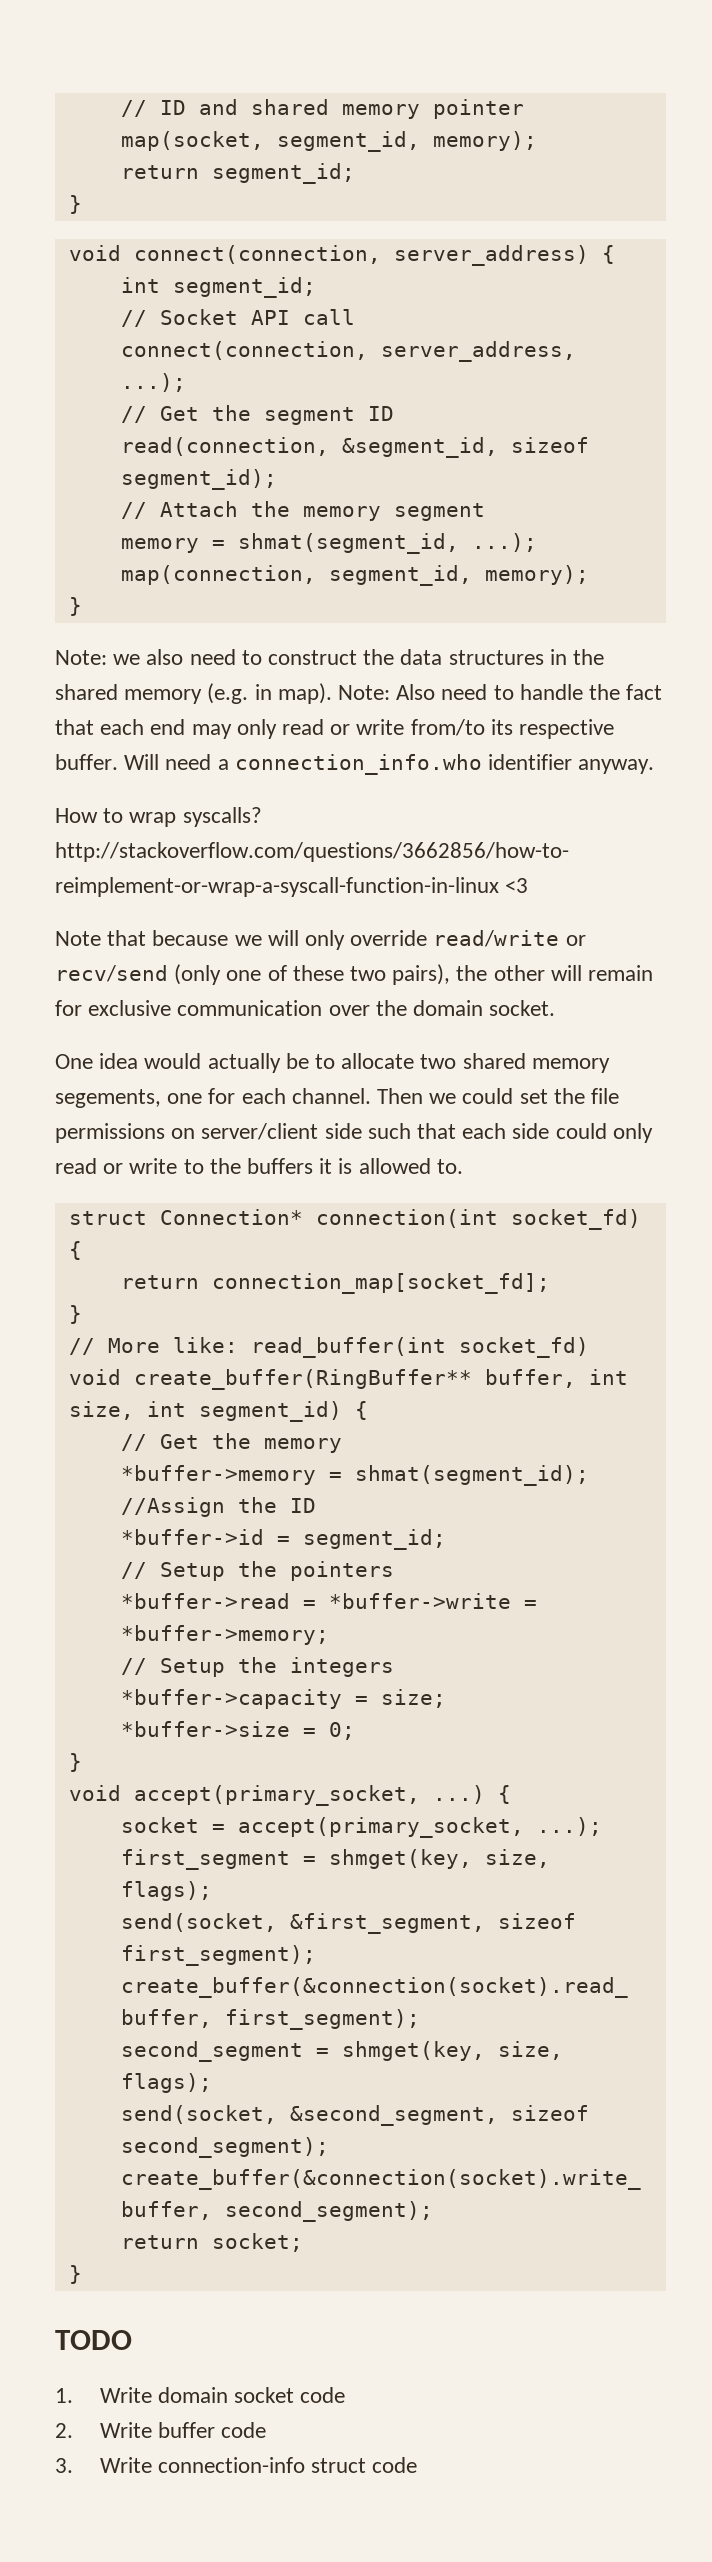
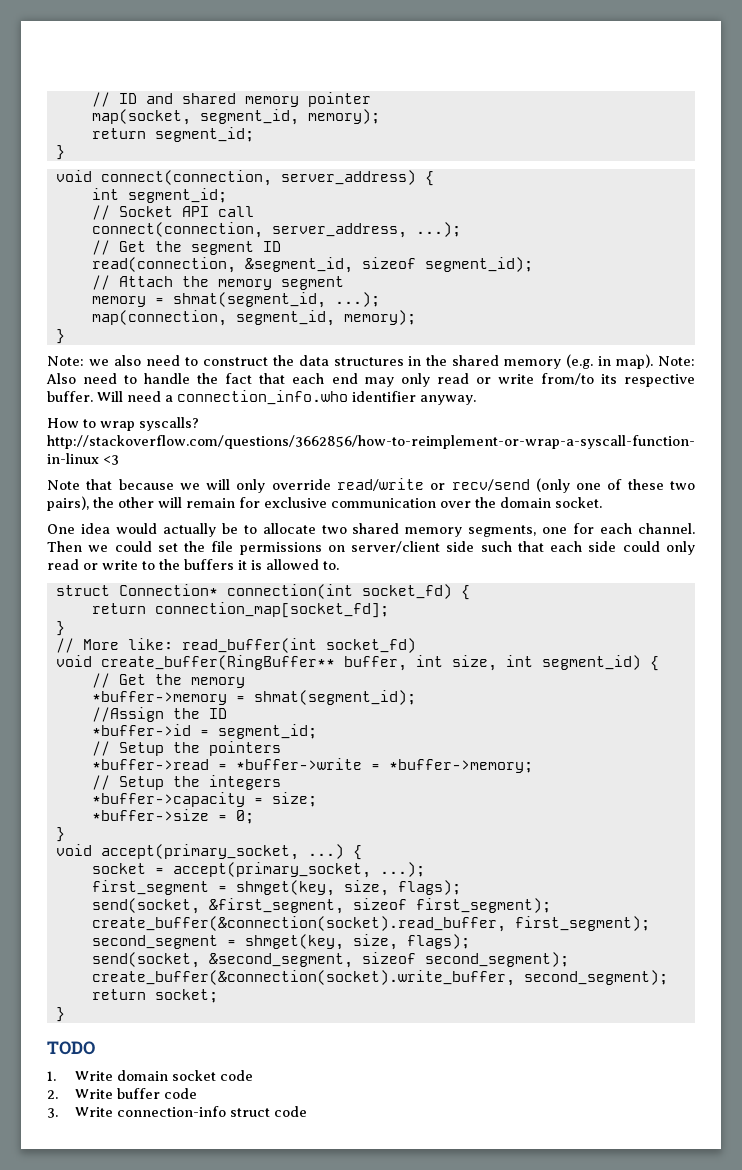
- One idea would actually be to allocate two shared memory segements, one for each channel.
+ One idea would actually be to allocate two shared memory segments, one for each channel.

